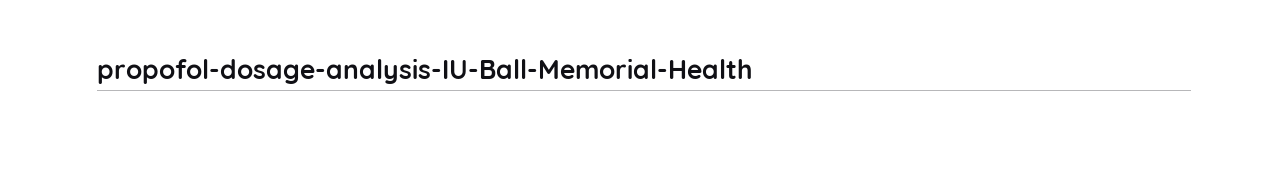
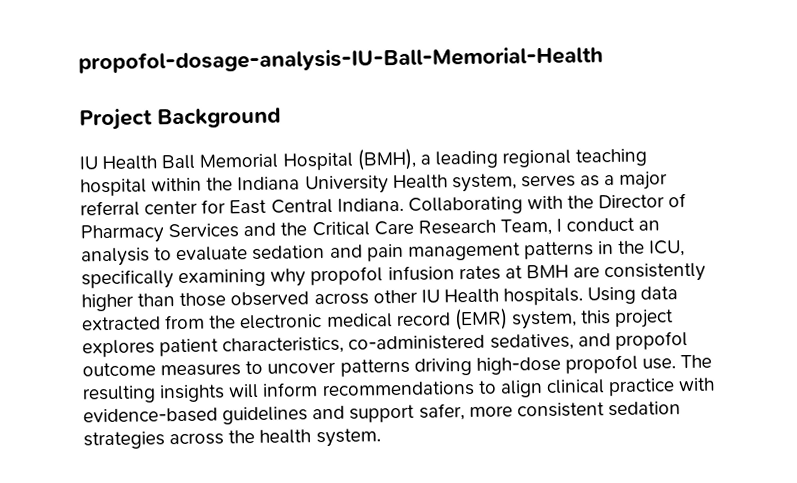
+ Project Background
+ IU Health Ball Memorial Hospital (BMH), a leading regional teaching hospital within the Indiana University Health system, serves as a major referral center for East Central Indiana. Collaborating with the Director of Pharmacy Services and the Critical Care Research Team, I conduct an analysis to evaluate sedation and pain management patterns in the ICU, specifically examining why propofol infusion rates at BMH are consistently higher than those observed across other IU Health hospitals. Using data extracted from the electronic medical record (EMR) system, this project explores patient characteristics, co-administered sedatives, and propofol outcome measures to uncover patterns driving high-dose propofol use. The resulting insights will inform recommendations to align clinical practice with evidence-based guidelines and support safer, more consistent sedation strategies across the health system.

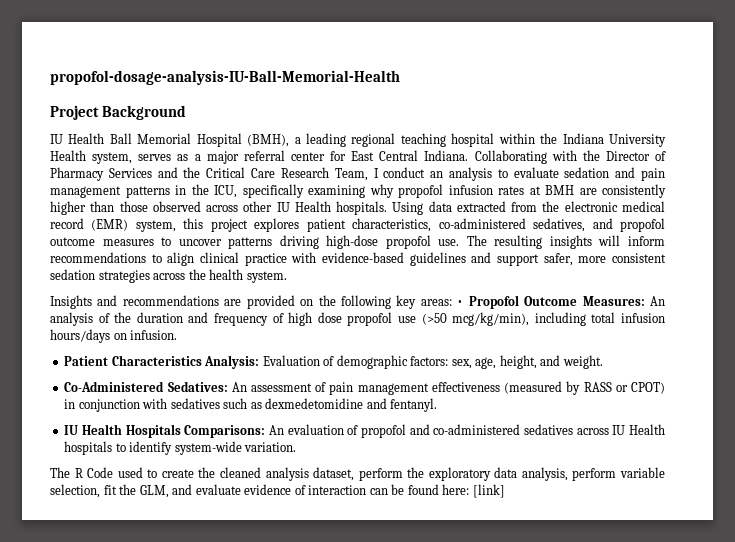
+ Insights and recommendations are provided on the following key areas: • Propofol Outcome Measures: An analysis of the duration and frequency of high dose propofol use (>50 mcg/kg/min), including total infusion hours/days on infusion.
+ Patient Characteristics Analysis: Evaluation of demographic factors: sex, age, height, and weight.
+ Co-Administered Sedatives: An assessment of pain management effectiveness (measured by RASS or CPOT) in conjunction with sedatives such as dexmedetomidine and fentanyl.
+ IU Health Hospitals Comparisons: An evaluation of propofol and co-administered sedatives across IU Health hospitals to identify system-wide variation.
+ The R Code used to create the cleaned analysis dataset, perform the exploratory data analysis, perform variable selection, fit the GLM, and evaluate evidence of interaction can be found here: [link]

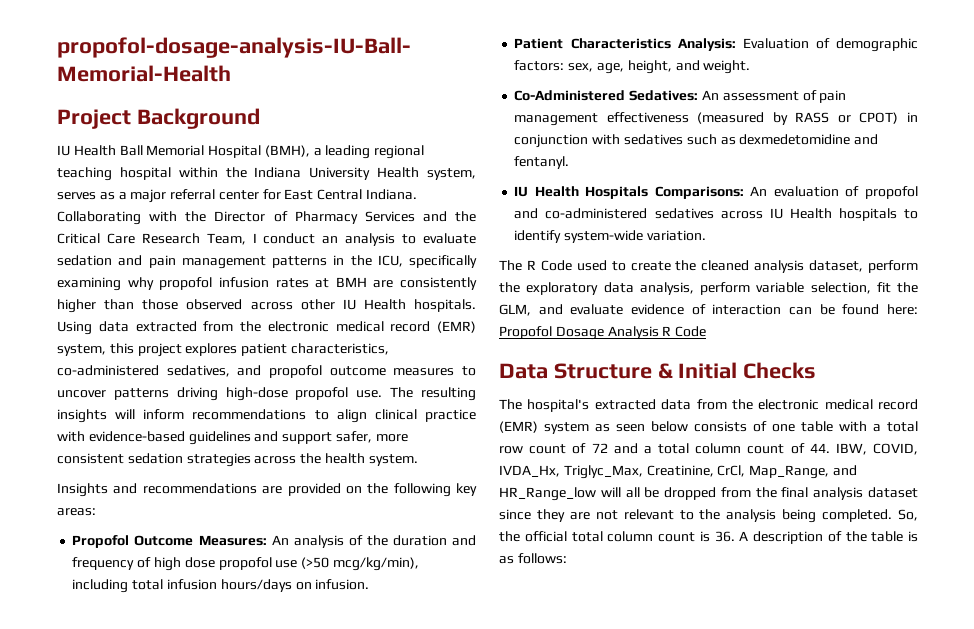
- Insights and recommendations are provided on the following key areas: • Propofol Outcome Measures: An analysis of the duration and frequency of high dose propofol use (>50 mcg/kg/min), including total infusion hours/days on infusion.
+ Insights and recommendations are provided on the following key areas:
+ Propofol Outcome Measures: An analysis of the duration and frequency of high dose propofol use (>50 mcg/kg/min), including total infusion hours/days on infusion.
- The R Code used to create the cleaned analysis dataset, perform the exploratory data analysis, perform variable selection, fit the GLM, and evaluate evidence of interaction can be found here: [link]
+ The R Code used to create the cleaned analysis dataset, perform the exploratory data analysis, perform variable selection, fit the GLM, and evaluate evidence of interaction can be found here: Propofol Dosage Analysis R Code
+ Data Structure & Initial Checks
+ The hospital's extracted data from the electronic medical record (EMR) system as seen below consists of one table with a total row count of 72 and a total column count of 44. IBW, COVID, IVDA_Hx, Triglyc_Max, Creatinine, CrCl, Map_Range, and HR_Range_low will all be dropped from the final analysis dataset since they are not relevant to the analysis being completed. So, the official total column count is 36. A description of the table is as follows:

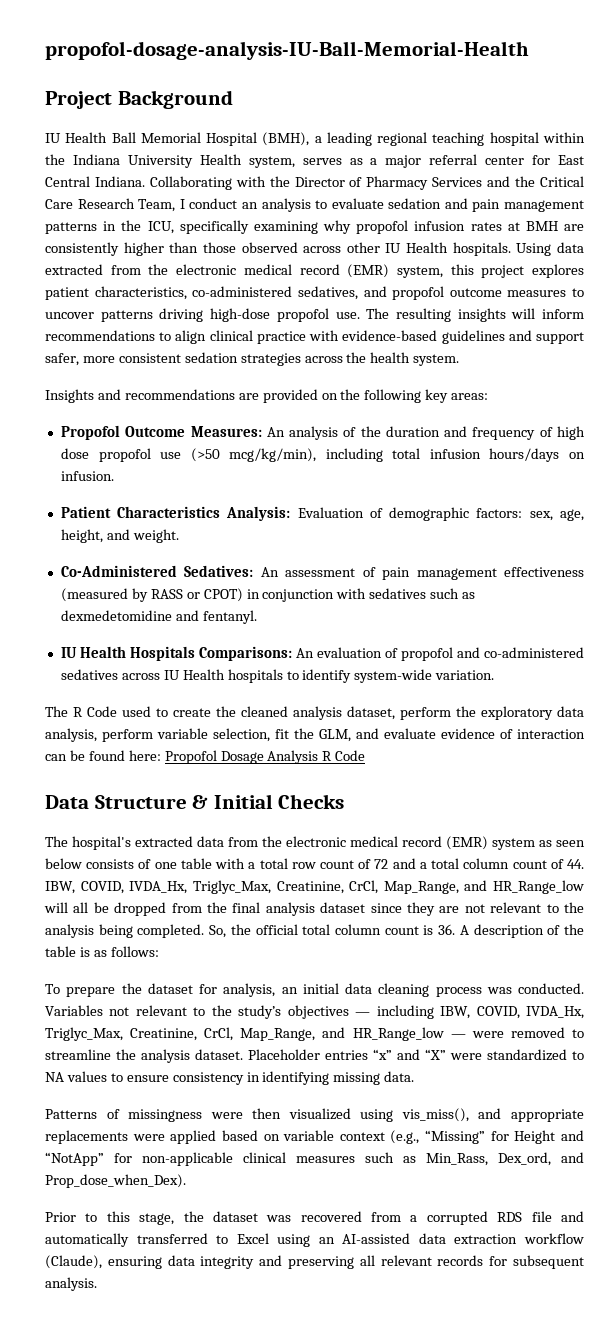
+ To prepare the dataset for analysis, an initial data cleaning process was conducted. Variables not relevant to the study’s objectives — including IBW, COVID, IVDA_Hx, Triglyc_Max, Creatinine, CrCl, Map_Range, and HR_Range_low — were removed to streamline the analysis dataset. Placeholder entries “x” and “X” were standardized to NA values to ensure consistency in identifying missing data.
+ Patterns of missingness were then visualized using vis_miss(), and appropriate replacements were applied based on variable context (e.g., “Missing” for Height and “NotApp” for non-applicable clinical measures such as Min_Rass, Dex_ord, and Prop_dose_when_Dex).
+ Prior to this stage, the dataset was recovered from a corrupted RDS file and automatically transferred to Excel using an AI-assisted data extraction workflow (Claude), ensuring data integrity and preserving all relevant records for subsequent analysis.

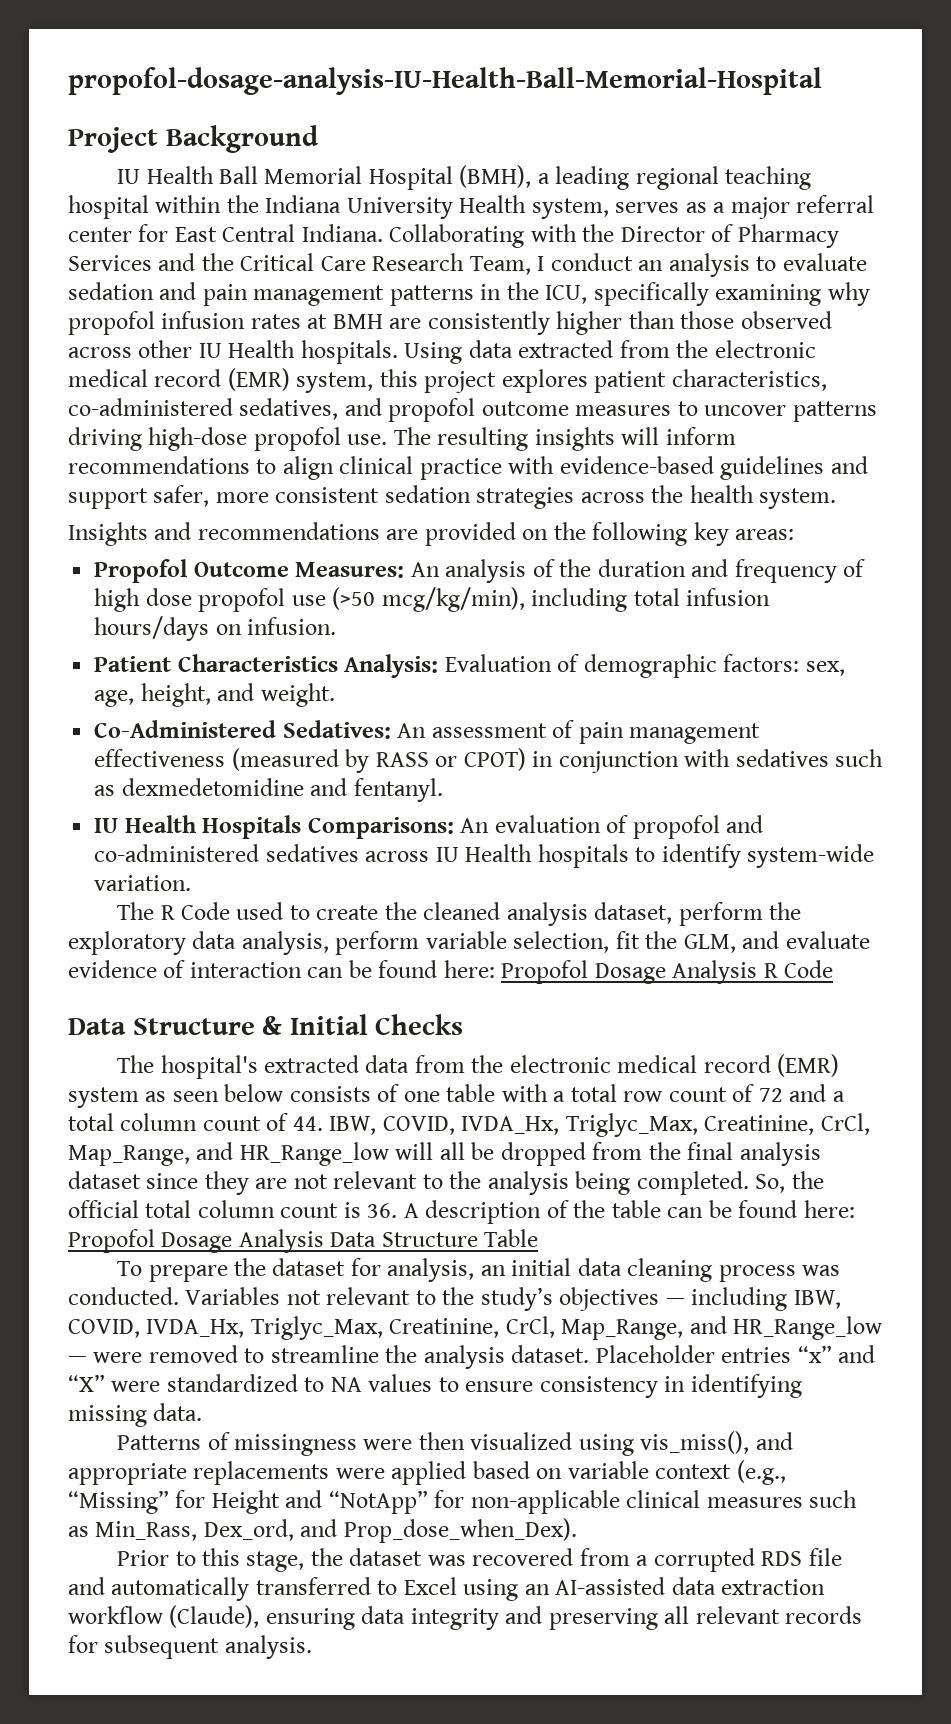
- propofol-dosage-analysis-IU-Ball-Memorial-Health
+ propofol-dosage-analysis-IU-Health-Ball-Memorial-Hospital
- So, the official total column count is 36. A description of the table is as follows:
+ So, the official total column count is 36. A description of the table can be found here: Propofol Dosage Analysis Data Structure Table

